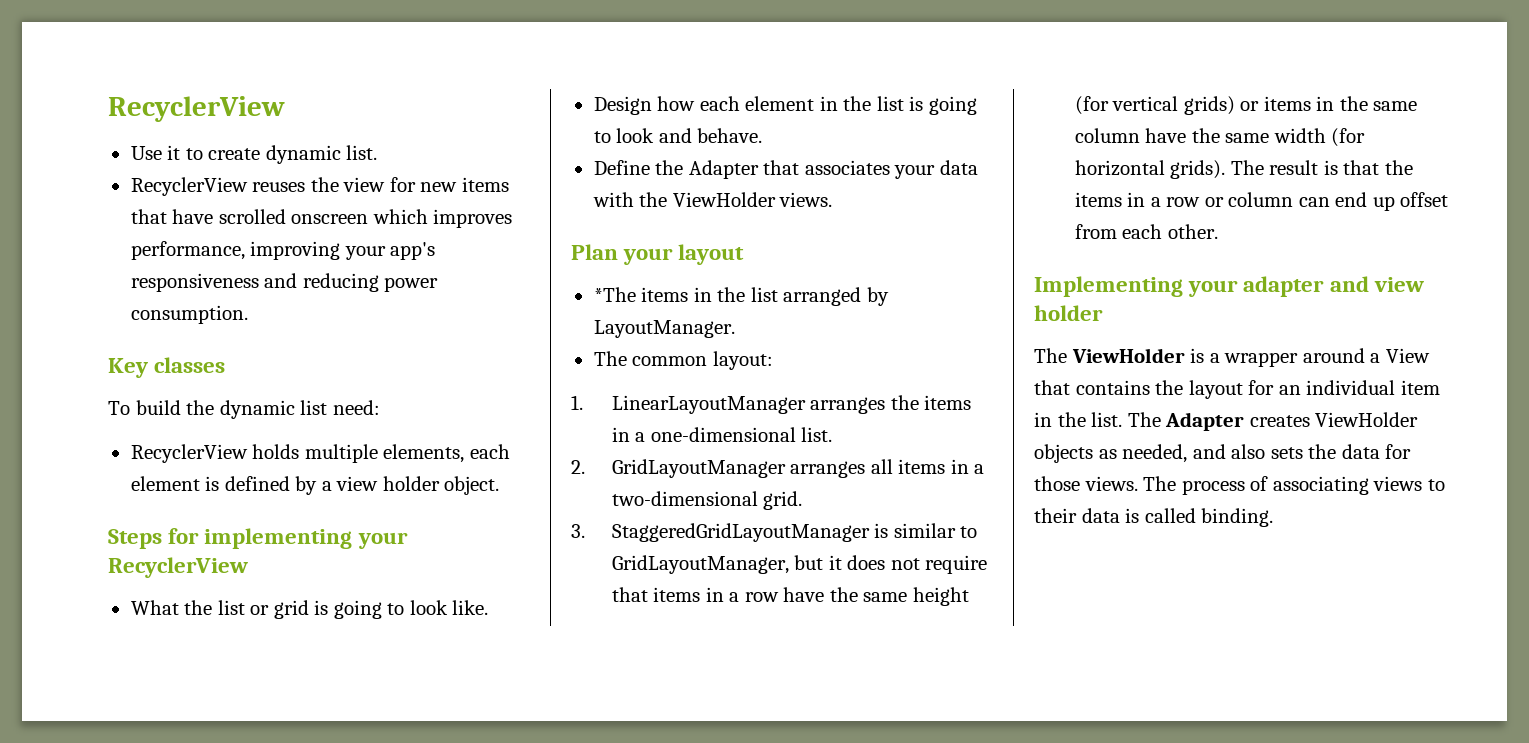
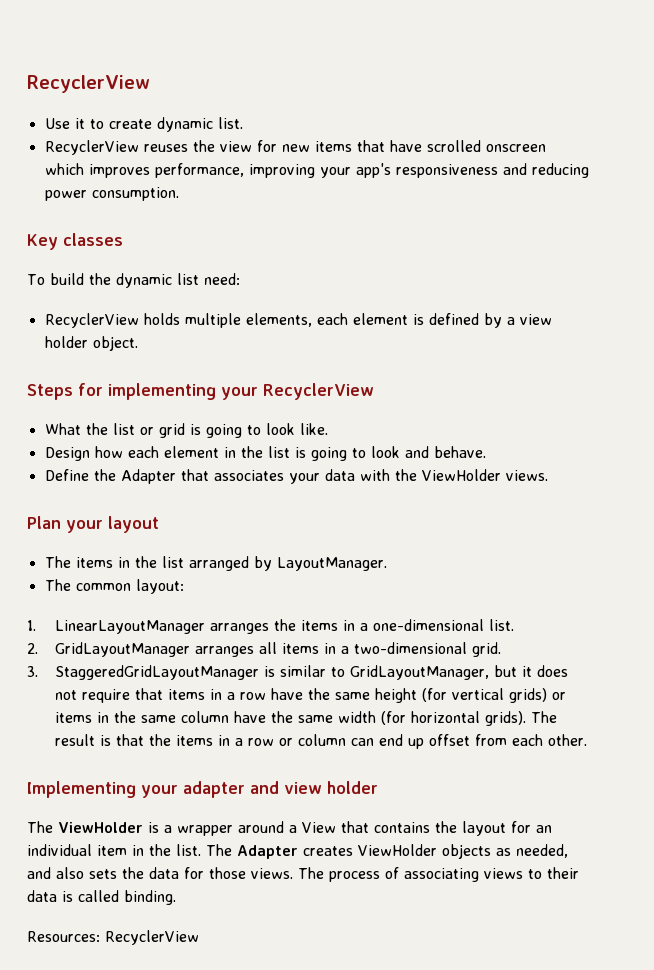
- *The items in the list arranged by LayoutManager.
+ The items in the list arranged by LayoutManager.
+ Resources: RecyclerView

